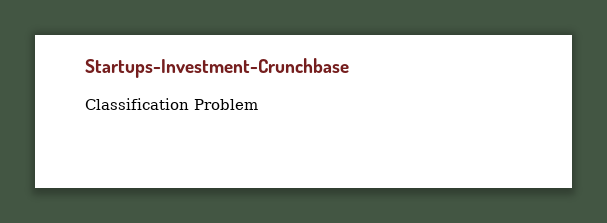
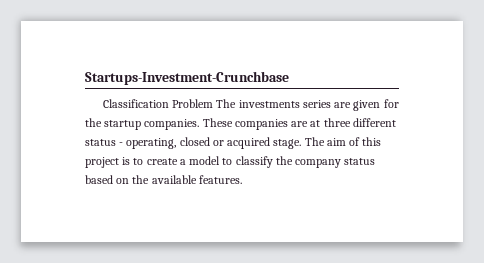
- Classification Problem
+ Classification Problem The investments series are given for the startup companies. These companies are at three different status - operating, closed or acquired stage. The aim of this project is to create a model to classify the company status based on the available features.

